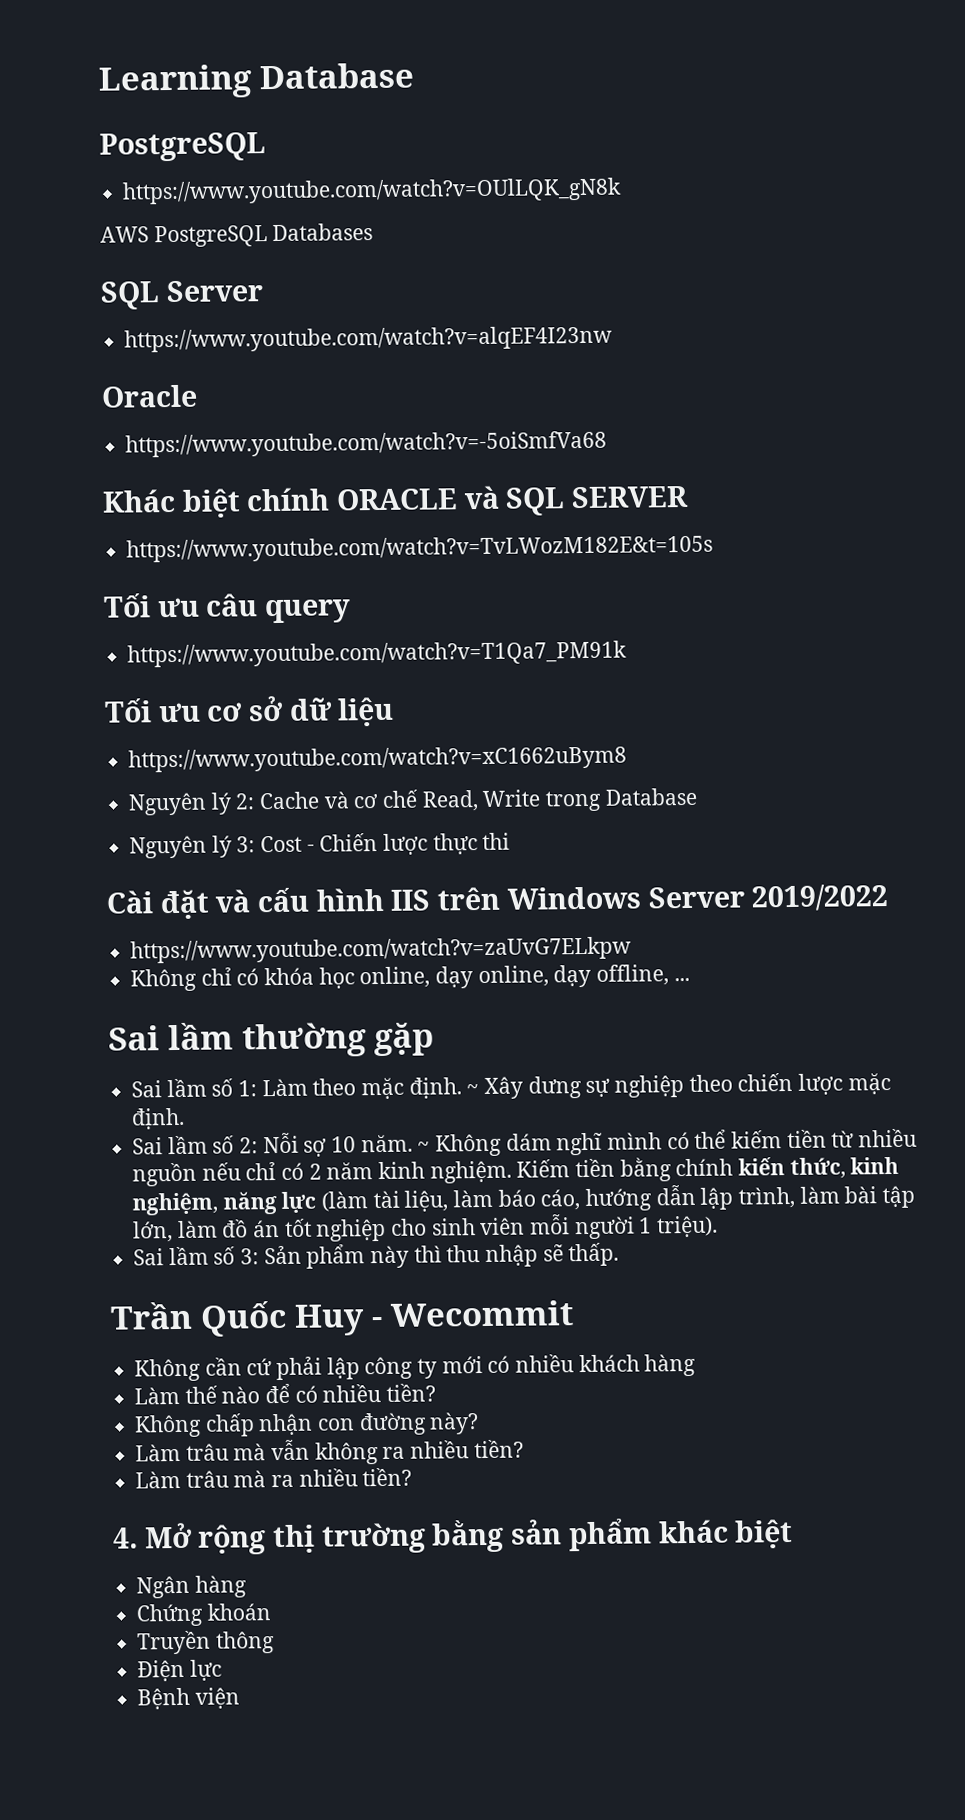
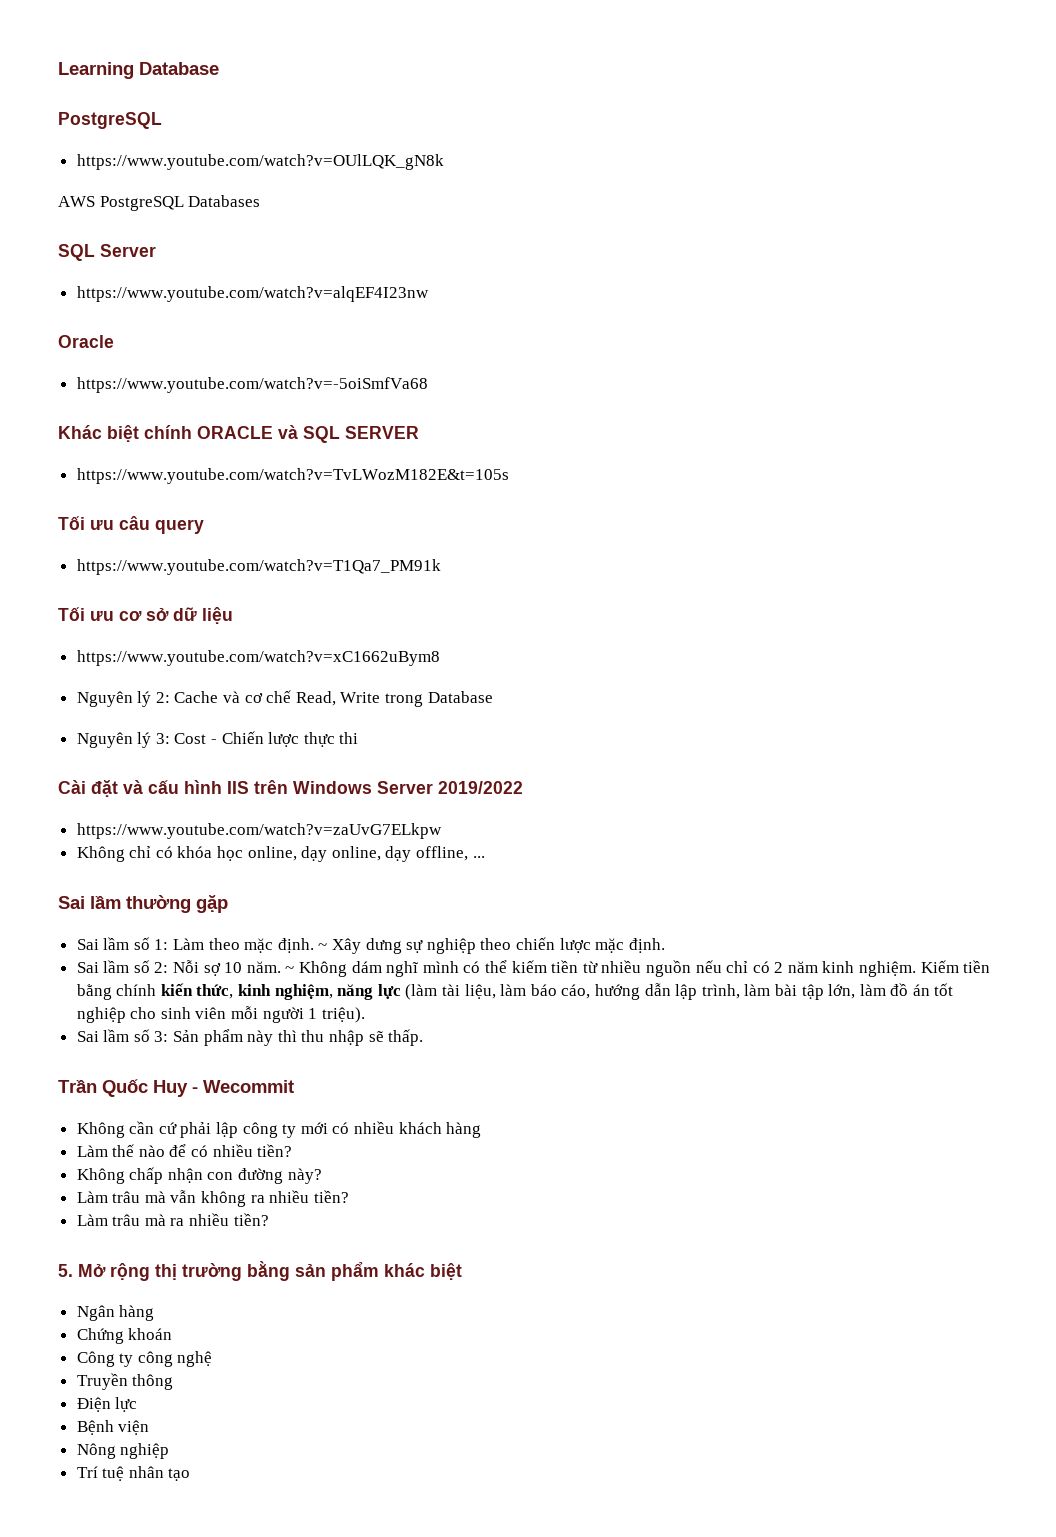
- 4. Mở rộng thị trường bằng sản phẩm khác biệt
+ 5. Mở rộng thị trường bằng sản phẩm khác biệt
+ Công ty công nghệ
+ Nông nghiệp
+ Trí tuệ nhân tạo

